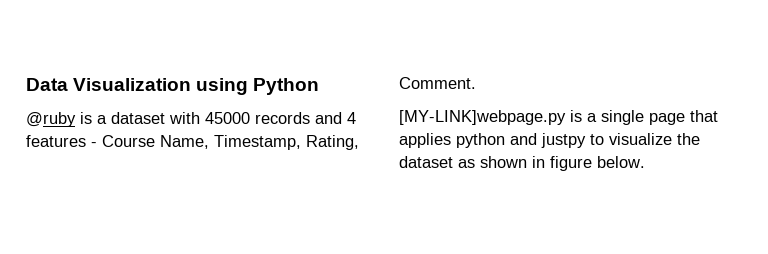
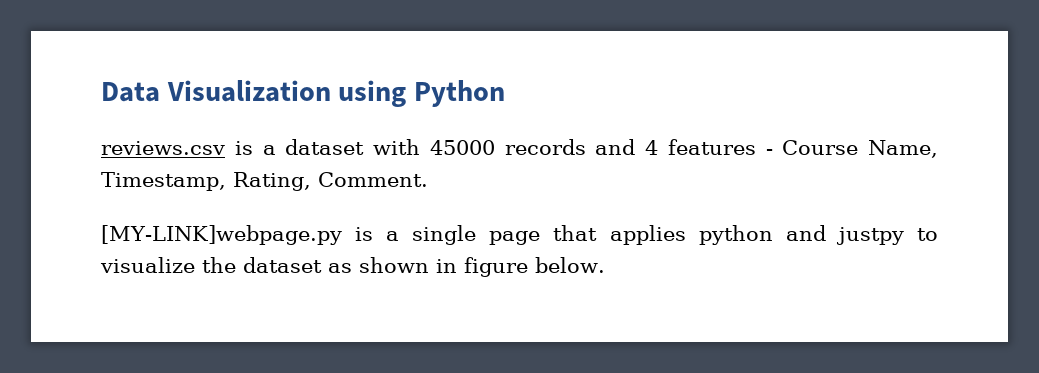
- @ruby is a dataset with 45000 records and 4 features - Course Name, Timestamp, Rating, Comment.
+ reviews.csv is a dataset with 45000 records and 4 features - Course Name, Timestamp, Rating, Comment.

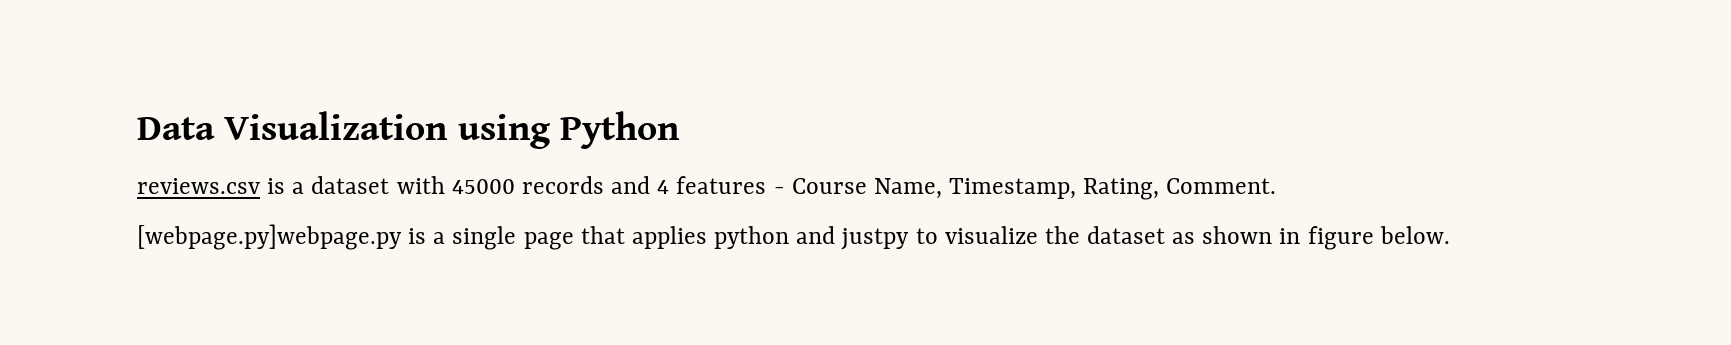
- [MY-LINK]webpage.py is a single page that applies python and justpy to visualize the dataset as shown in figure below.
+ [webpage.py]webpage.py is a single page that applies python and justpy to visualize the dataset as shown in figure below.

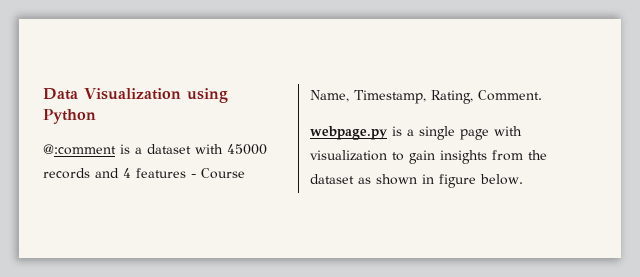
- reviews.csv is a dataset with 45000 records and 4 features - Course Name, Timestamp, Rating, Comment.
+ @:comment is a dataset with 45000 records and 4 features - Course Name, Timestamp, Rating, Comment.
- [webpage.py]webpage.py is a single page that applies python and justpy to visualize the dataset as shown in figure below.
+ webpage.py is a single page with visualization to gain insights from the dataset as shown in figure below.

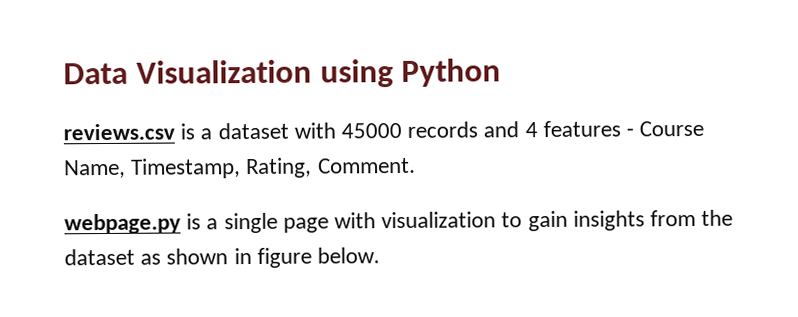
- @:comment is a dataset with 45000 records and 4 features - Course Name, Timestamp, Rating, Comment.
+ reviews.csv is a dataset with 45000 records and 4 features - Course Name, Timestamp, Rating, Comment.

